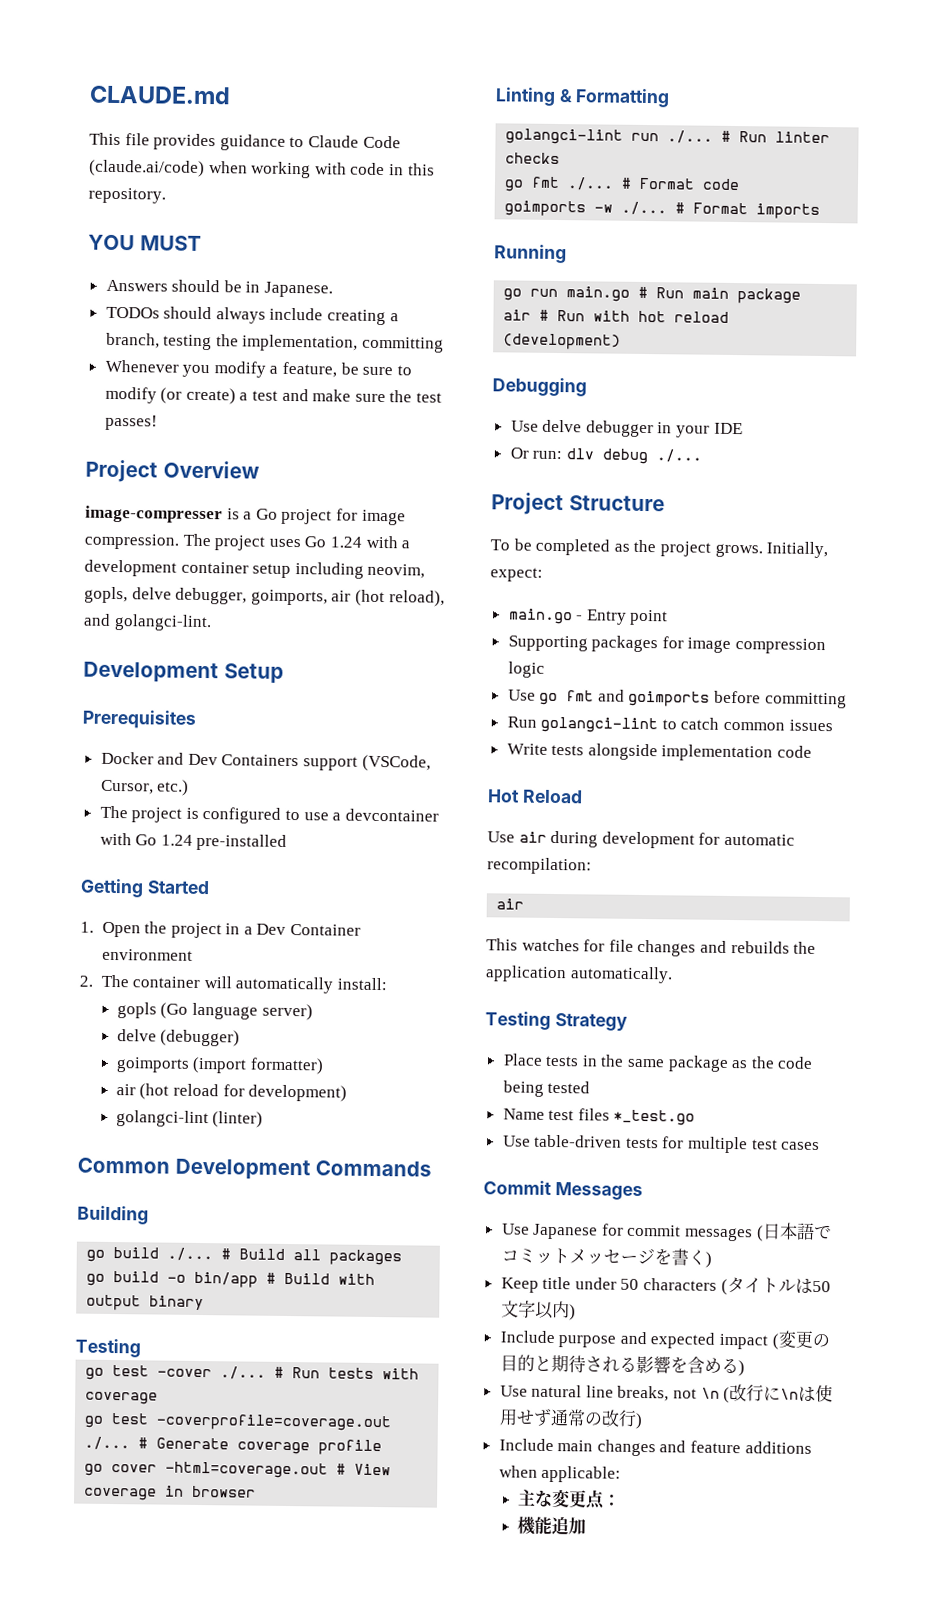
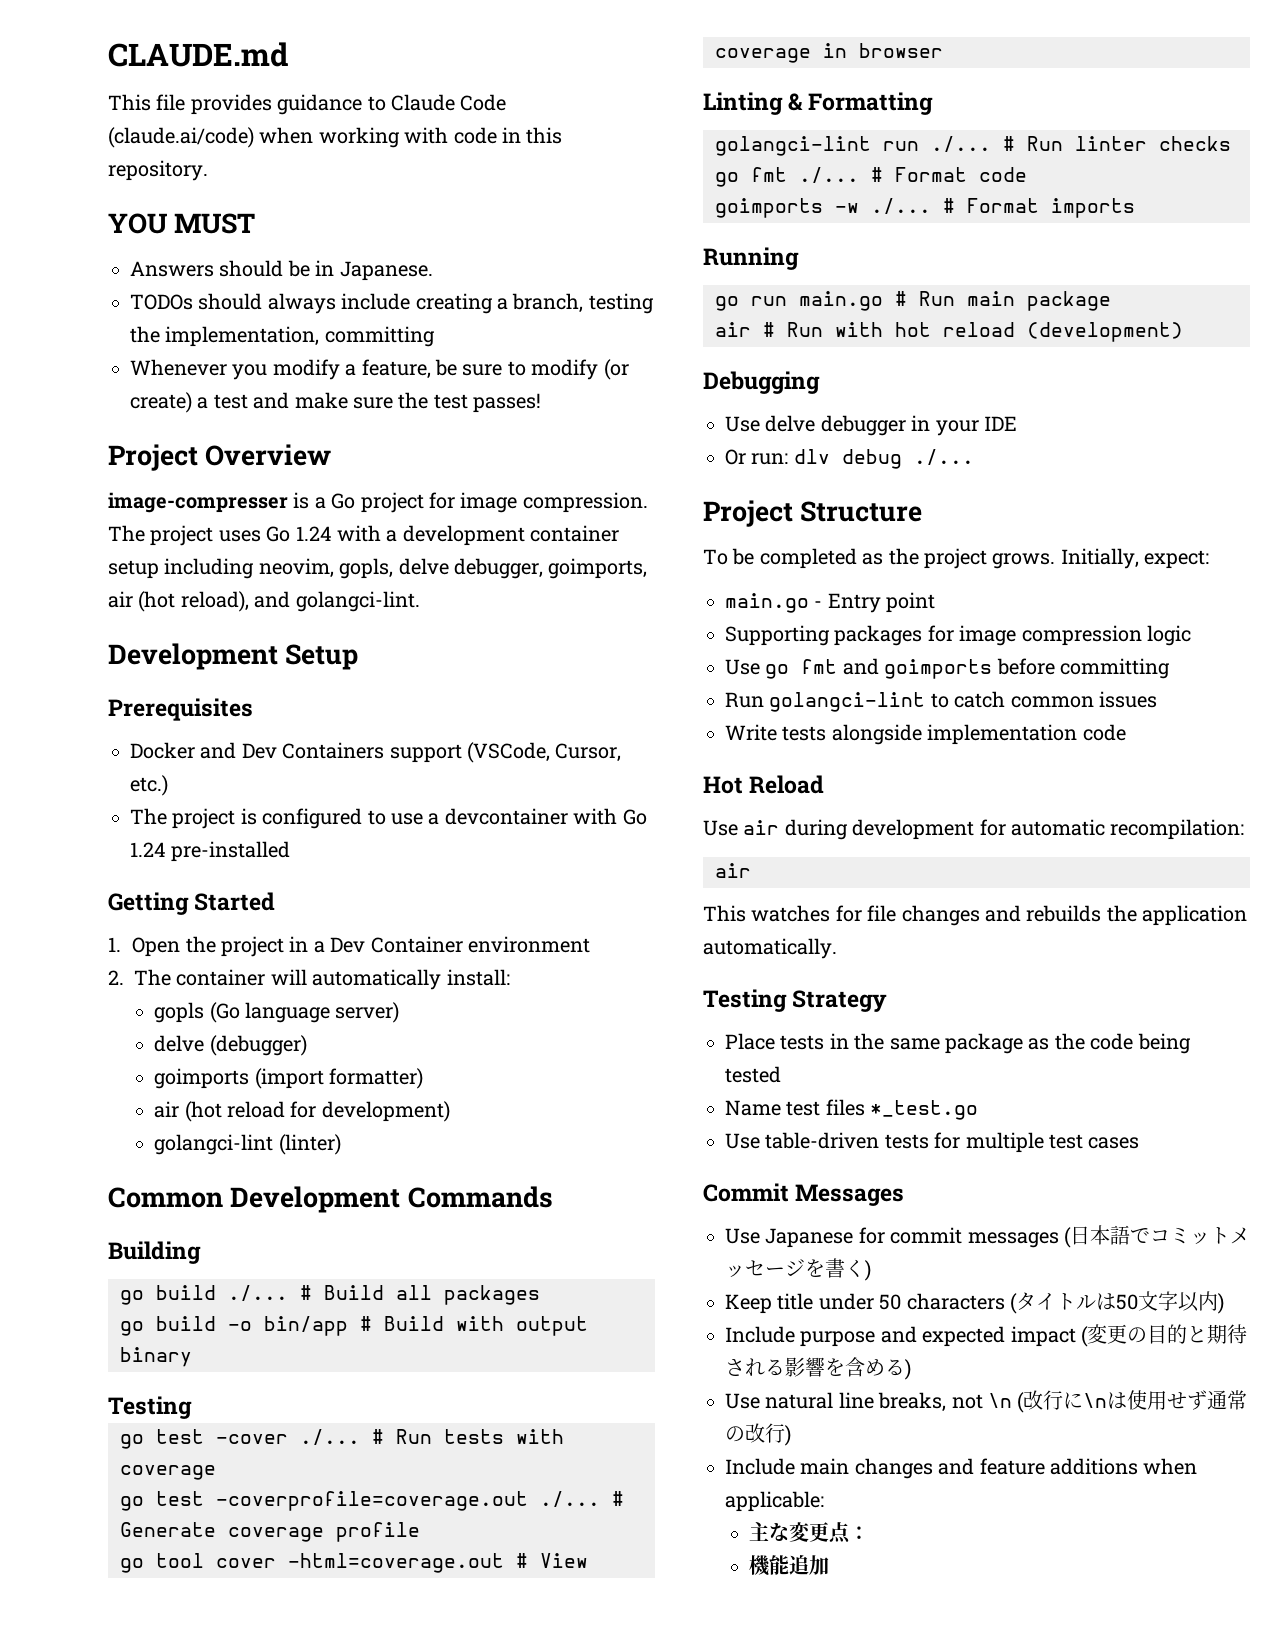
- go cover -html=coverage.out # View coverage in browser
+ go tool cover -html=coverage.out # View coverage in browser

